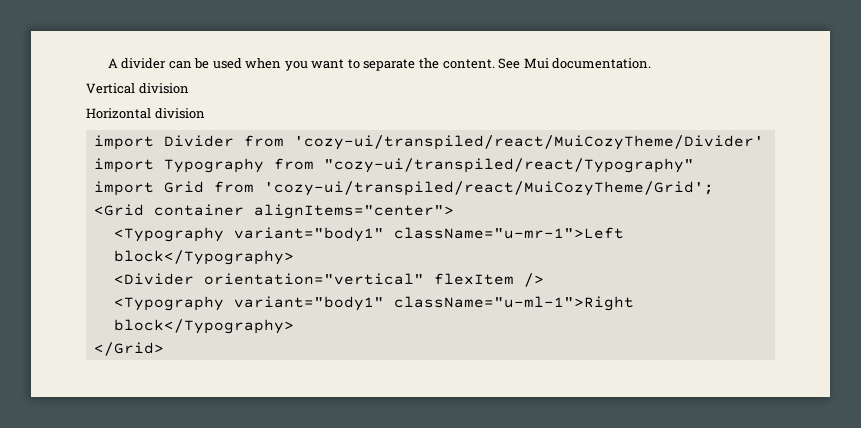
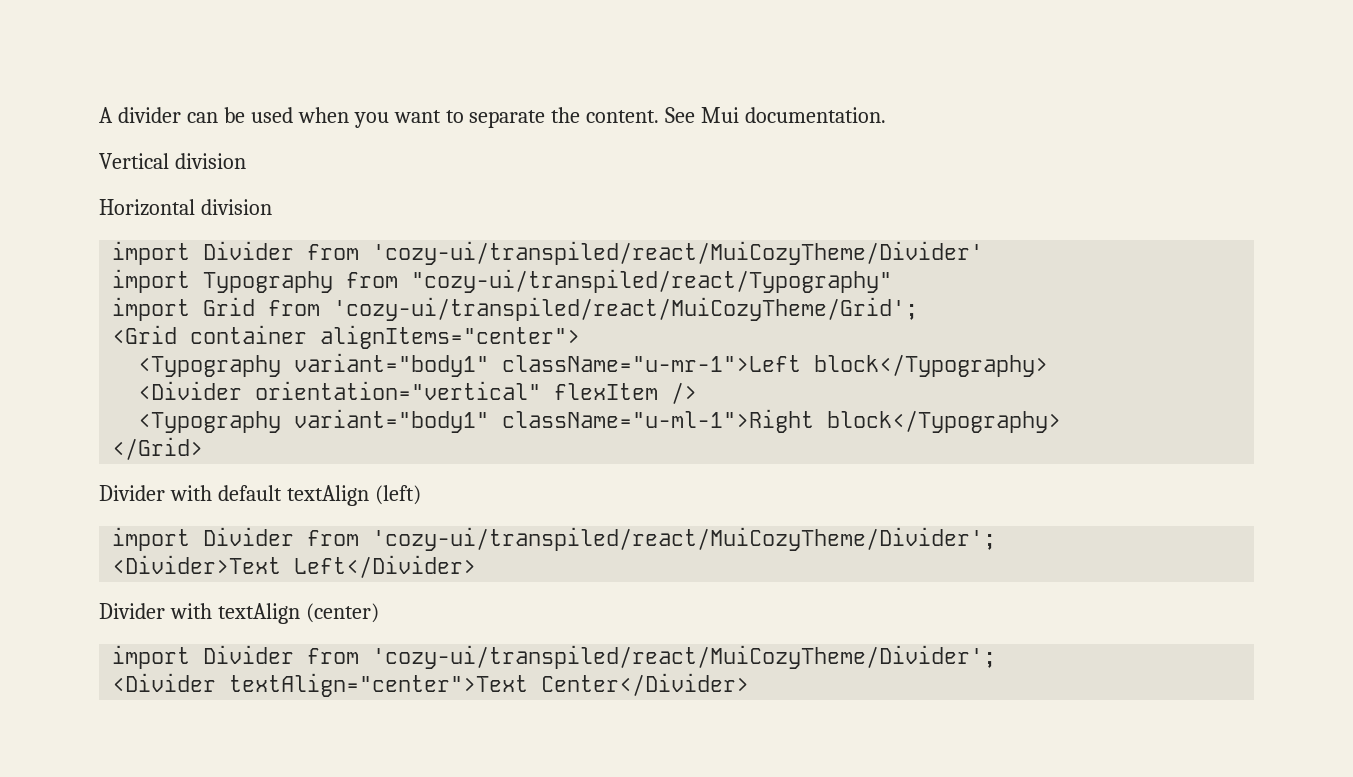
+ Divider with default textAlign (left)
+ import Divider from 'cozy-ui/transpiled/react/MuiCozyTheme/Divider';
+ <Divider>Text Left</Divider>
+ Divider with textAlign (center)
+ import Divider from 'cozy-ui/transpiled/react/MuiCozyTheme/Divider';
+ <Divider textAlign="center">Text Center</Divider>

